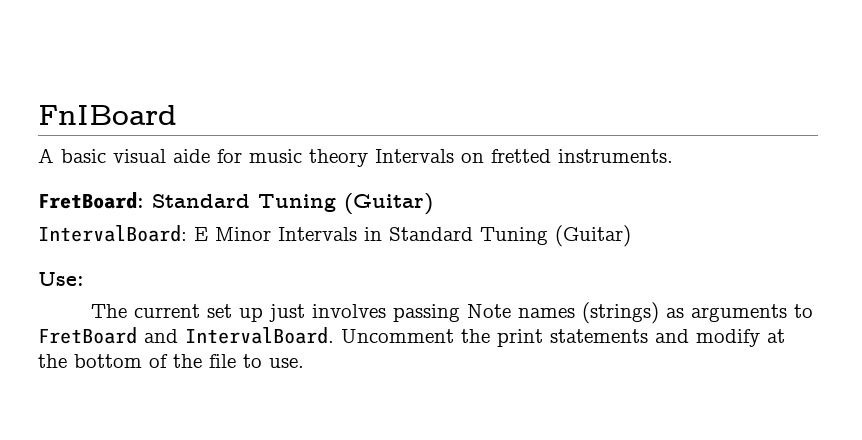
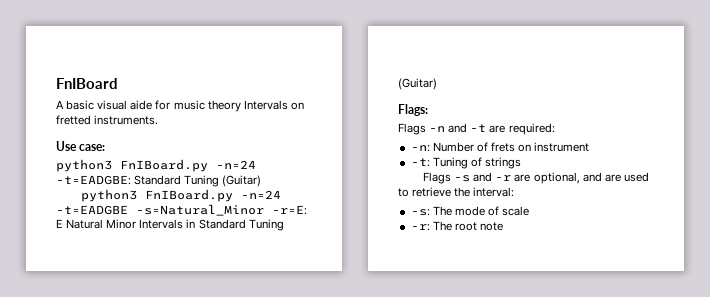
- FretBoard: Standard Tuning (Guitar)
- IntervalBoard: E Minor Intervals in Standard Tuning (Guitar)
+ Use case:
+ python3 FnIBoard.py -n=24 -t=EADGBE: Standard Tuning (Guitar)
+ python3 FnIBoard.py -n=24 -t=EADGBE -s=Natural_Minor -r=E: E Natural Minor Intervals in Standard Tuning (Guitar)
- Use:
- The current set up just involves passing Note names (strings) as arguments to FretBoard and IntervalBoard. Uncomment the print statements and modify at the bottom of the file to use.
+ Flags:
+ Flags -n and -t are required:
+ -n: Number of frets on instrument
+ -t: Tuning of strings
+ Flags -s and -r are optional, and are used to retrieve the interval:
+ -s: The mode of scale
+ -r: The root note

